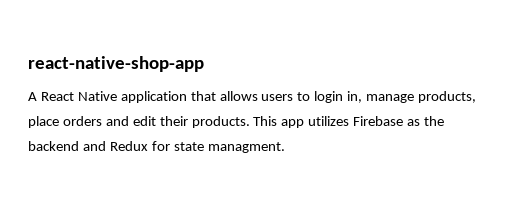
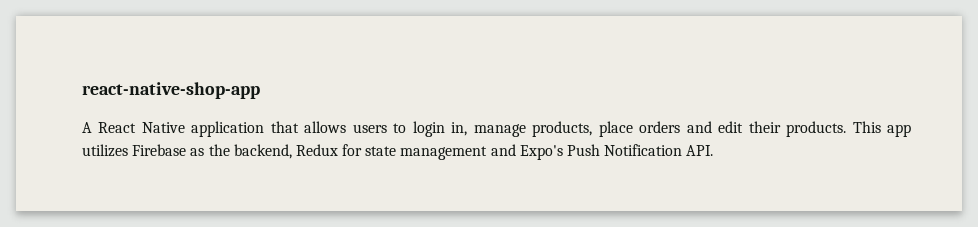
- This app utilizes Firebase as the backend and Redux for state managment.
+ This app utilizes Firebase as the backend, Redux for state management and Expo's Push Notification API.

